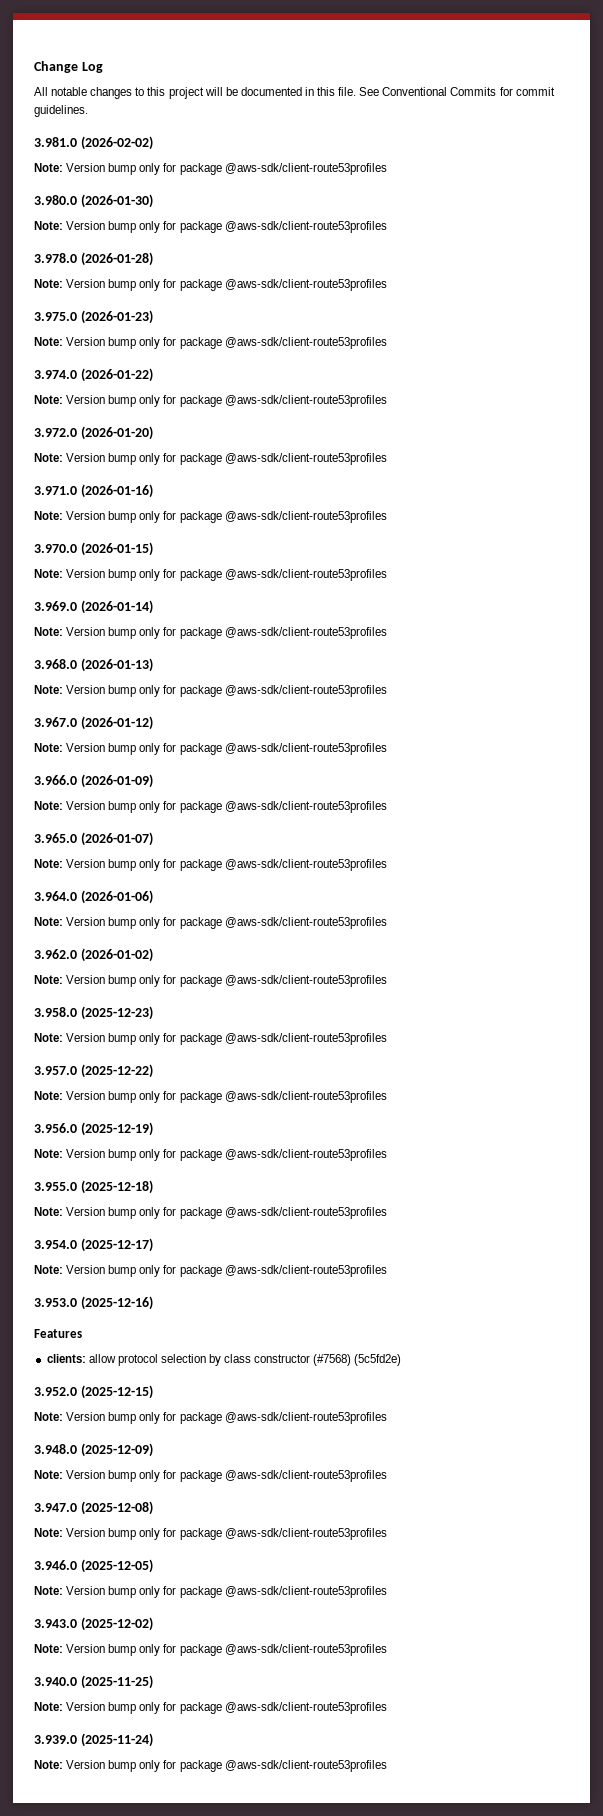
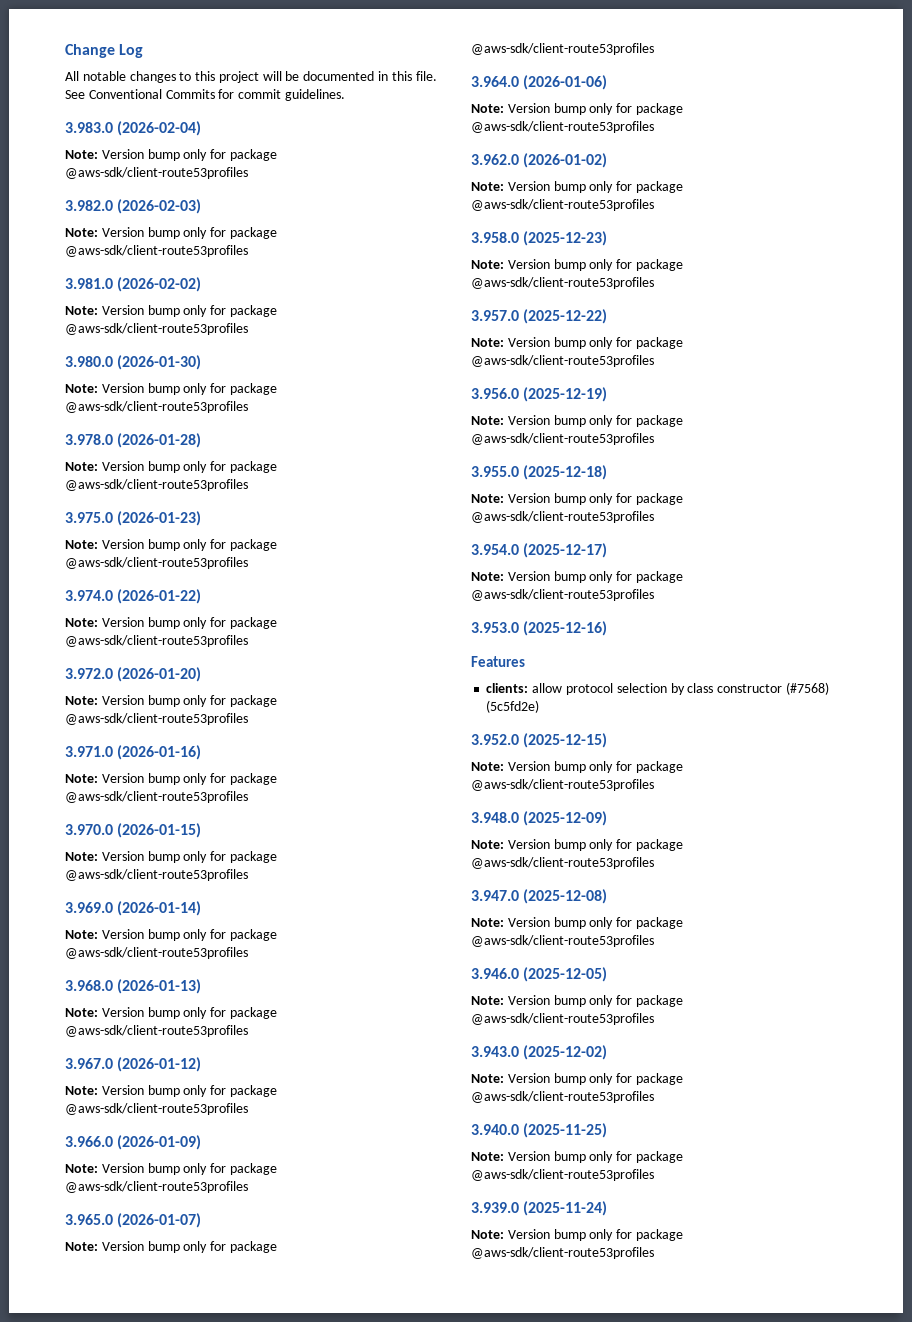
+ 3.983.0 (2026-02-04)
+ Note: Version bump only for package @aws-sdk/client-route53profiles
+ 3.982.0 (2026-02-03)
+ Note: Version bump only for package @aws-sdk/client-route53profiles

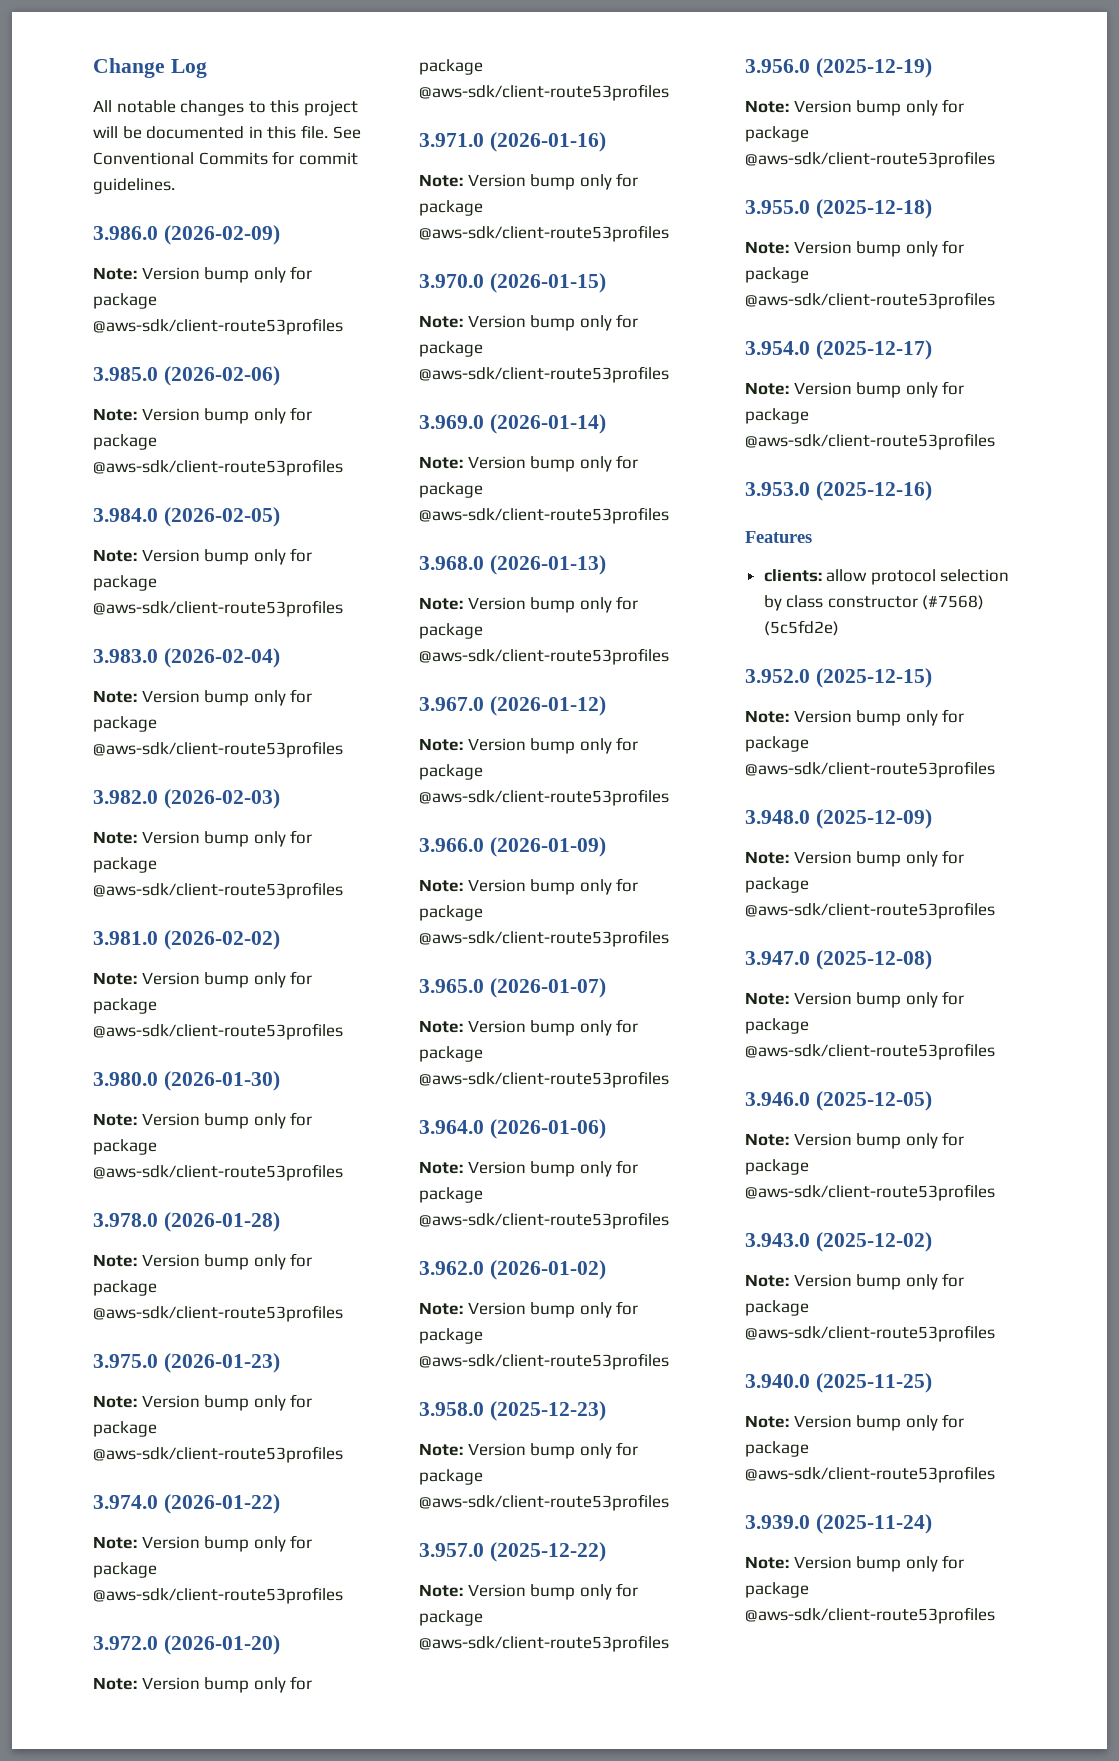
+ 3.986.0 (2026-02-09)
+ Note: Version bump only for package @aws-sdk/client-route53profiles
+ 3.985.0 (2026-02-06)
+ Note: Version bump only for package @aws-sdk/client-route53profiles
+ 3.984.0 (2026-02-05)
+ Note: Version bump only for package @aws-sdk/client-route53profiles

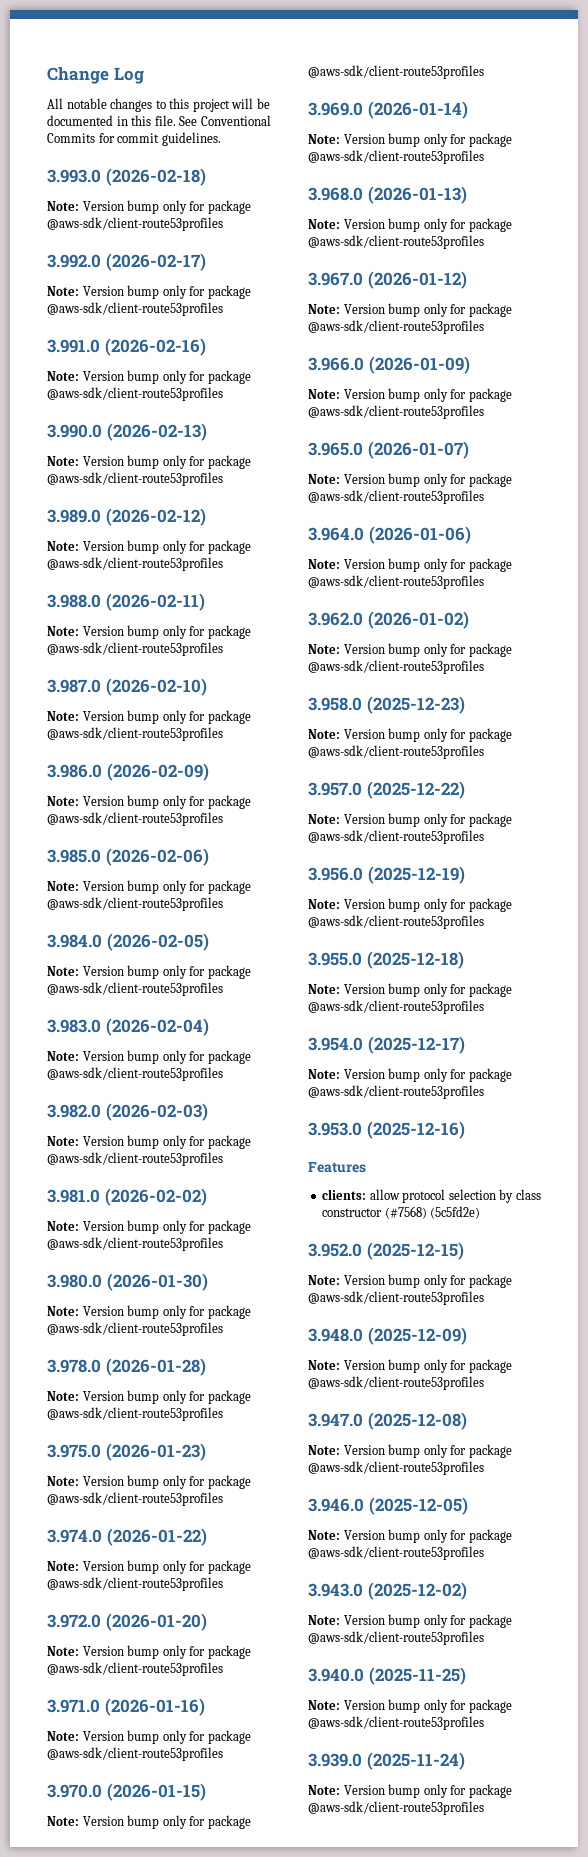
+ 3.993.0 (2026-02-18)
+ Note: Version bump only for package @aws-sdk/client-route53profiles
+ 3.992.0 (2026-02-17)
+ Note: Version bump only for package @aws-sdk/client-route53profiles
+ 3.991.0 (2026-02-16)
+ Note: Version bump only for package @aws-sdk/client-route53profiles
+ 3.990.0 (2026-02-13)
+ Note: Version bump only for package @aws-sdk/client-route53profiles
+ 3.989.0 (2026-02-12)
+ Note: Version bump only for package @aws-sdk/client-route53profiles
+ 3.988.0 (2026-02-11)
+ Note: Version bump only for package @aws-sdk/client-route53profiles
+ 3.987.0 (2026-02-10)
+ Note: Version bump only for package @aws-sdk/client-route53profiles

